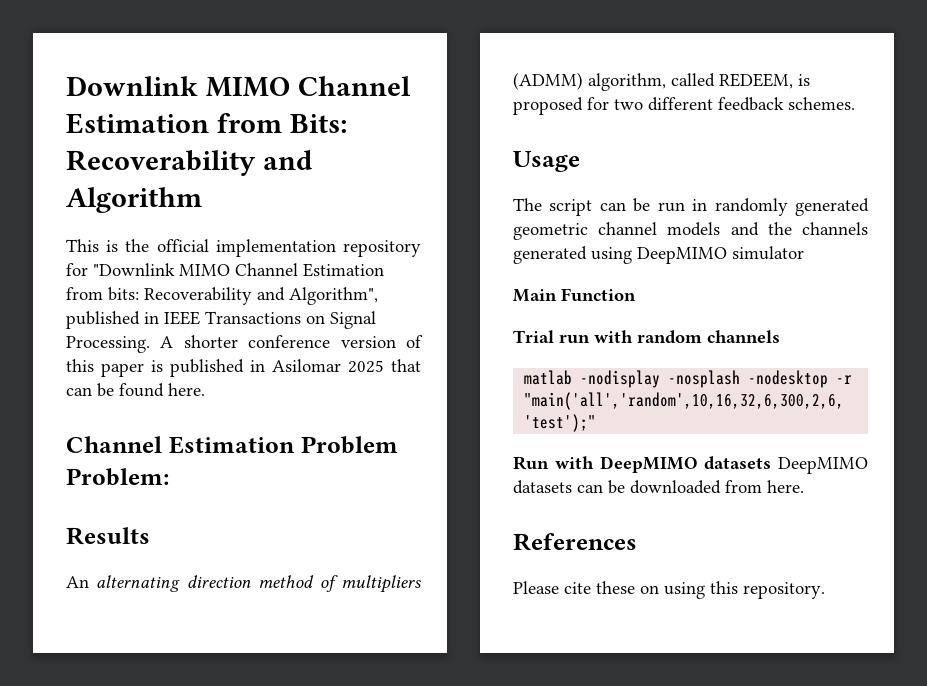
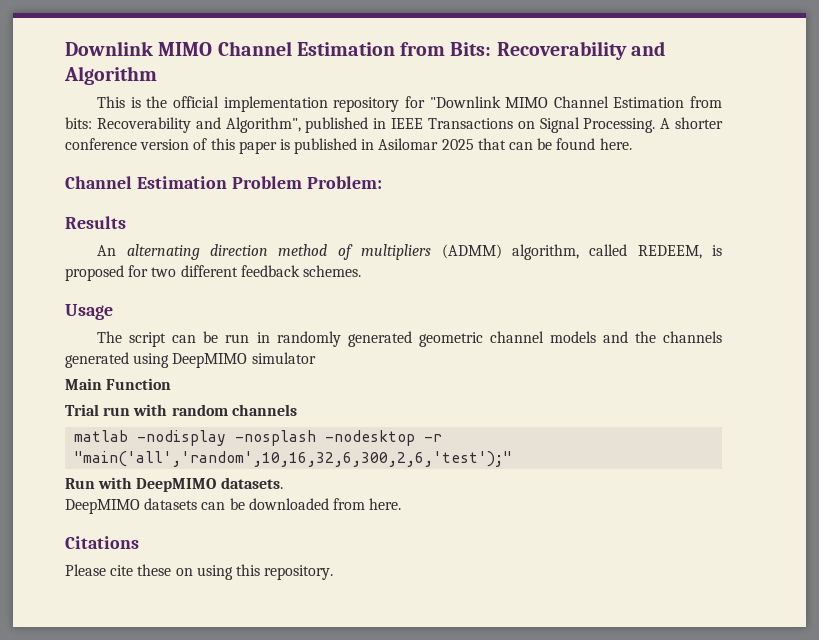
- Run with DeepMIMO datasets DeepMIMO datasets can be downloaded from here.
+ Run with DeepMIMO datasets.
+ DeepMIMO datasets can be downloaded from here.
- References
+ Citations

